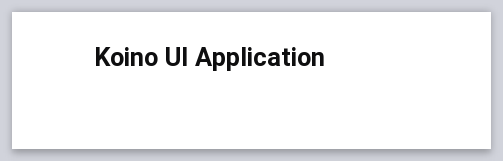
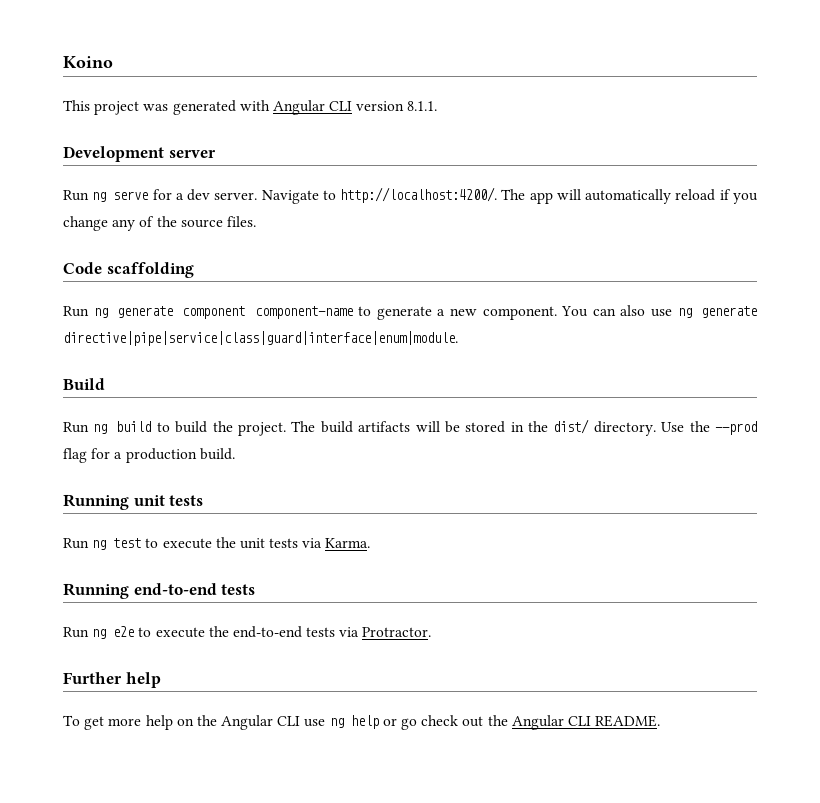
- Koino UI Application
+ Koino
+ This project was generated with Angular CLI version 8.1.1.
+ Development server
+ Run ng serve for a dev server. Navigate to http://localhost:4200/. The app will automatically reload if you change any of the source files.
+ Code scaffolding
+ Run ng generate component component-name to generate a new component. You can also use ng generate directive|pipe|service|class|guard|interface|enum|module.
+ Build
+ Run ng build to build the project. The build artifacts will be stored in the dist/ directory. Use the --prod flag for a production build.
+ Running unit tests
+ Run ng test to execute the unit tests via Karma.
+ Running end-to-end tests
+ Run ng e2e to execute the end-to-end tests via Protractor.
+ Further help
+ To get more help on the Angular CLI use ng help or go check out the Angular CLI README.

